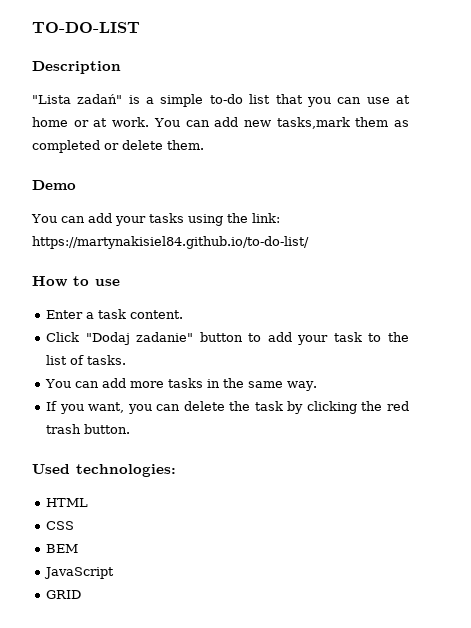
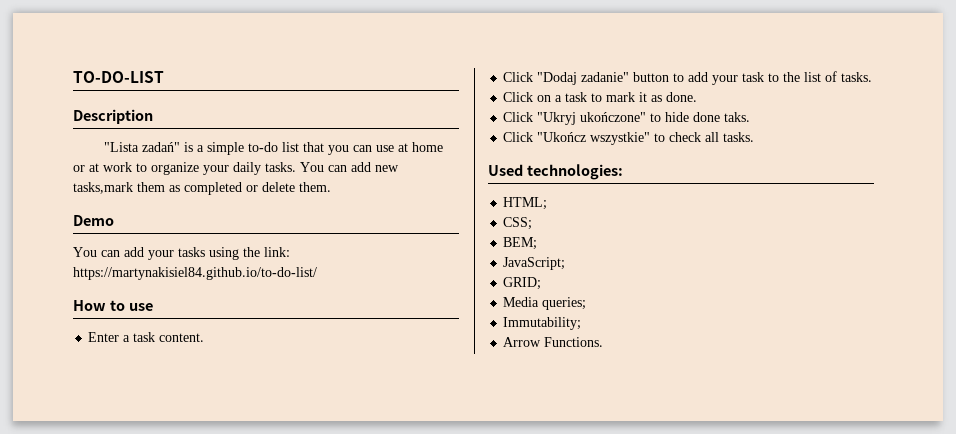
- "Lista zadań" is a simple to-do list that you can use at home or at work.
+ "Lista zadań" is a simple to-do list that you can use at home or at work to organize your daily tasks.
- You can add more tasks in the same way.
- If you want, you can delete the task by clicking the red trash button.
+ Click on a task to mark it as done.
+ Click "Ukryj ukończone" to hide done taks.
+ Click "Ukończ wszystkie" to check all tasks.
  Used technologies:
- HTML
- CSS
- BEM
- JavaScript
- GRID
+ HTML;
+ CSS;
+ BEM;
+ JavaScript;
+ GRID;
+ Media queries;
+ Immutability;
+ Arrow Functions.

